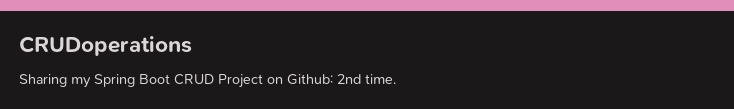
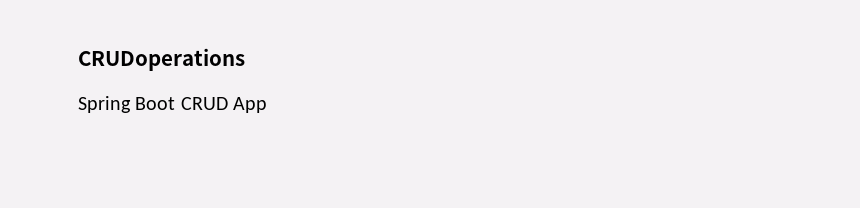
- Sharing my Spring Boot CRUD Project on Github: 2nd time.
+ Spring Boot CRUD App

